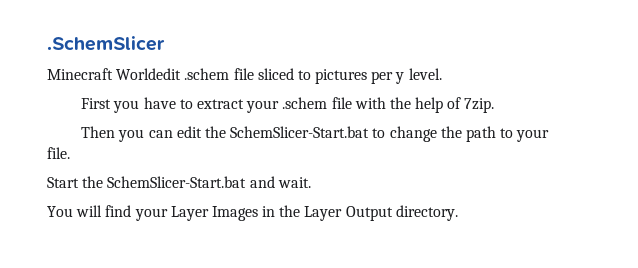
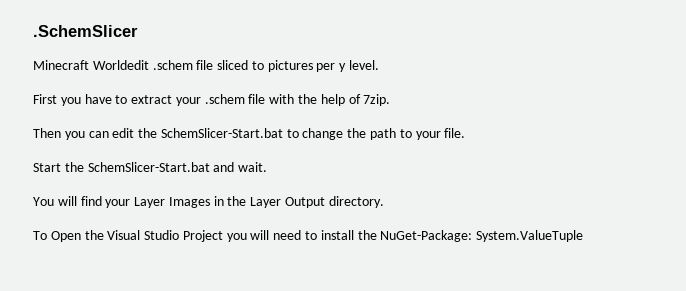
+ To Open the Visual Studio Project you will need to install the NuGet-Package: System.ValueTuple

